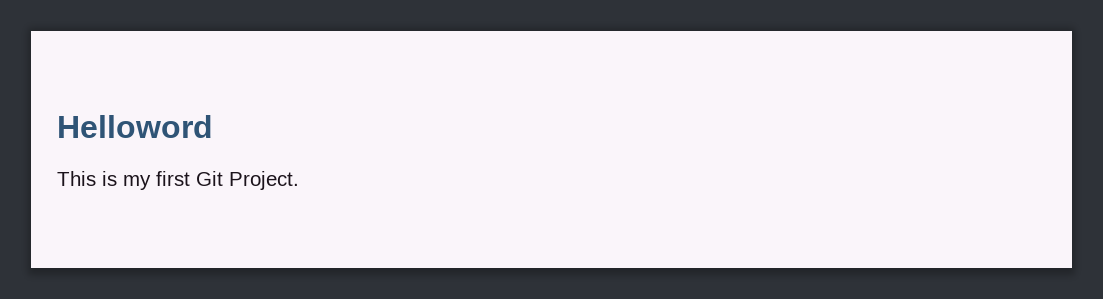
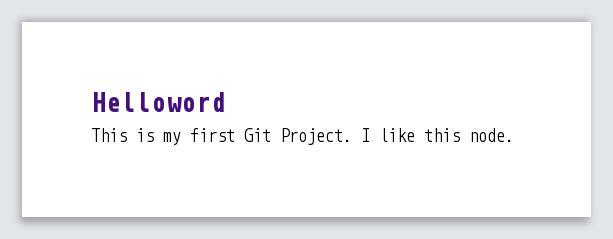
+ I like this node.

